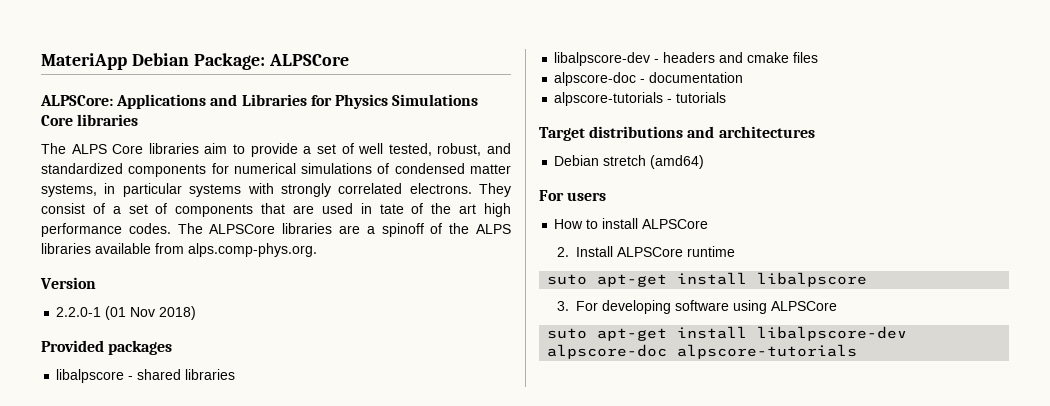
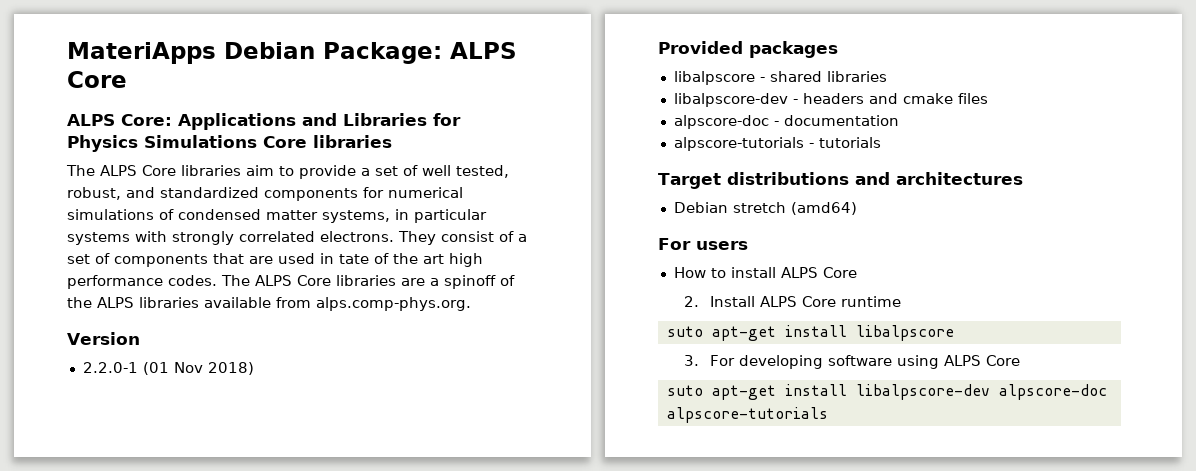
- MateriApp Debian Package: ALPSCore
- ALPSCore: Applications and Libraries for Physics Simulations Core libraries
+ MateriApps Debian Package: ALPS Core
+ ALPS Core: Applications and Libraries for Physics Simulations Core libraries
- The ALPSCore libraries are a spinoff of the ALPS libraries available from alps.comp-phys.org.
+ The ALPS Core libraries are a spinoff of the ALPS libraries available from alps.comp-phys.org.
- How to install ALPSCore
+ How to install ALPS Core
- 2. Install ALPSCore runtime
+ 2. Install ALPS Core runtime
- 3. For developing software using ALPSCore
+ 3. For developing software using ALPS Core

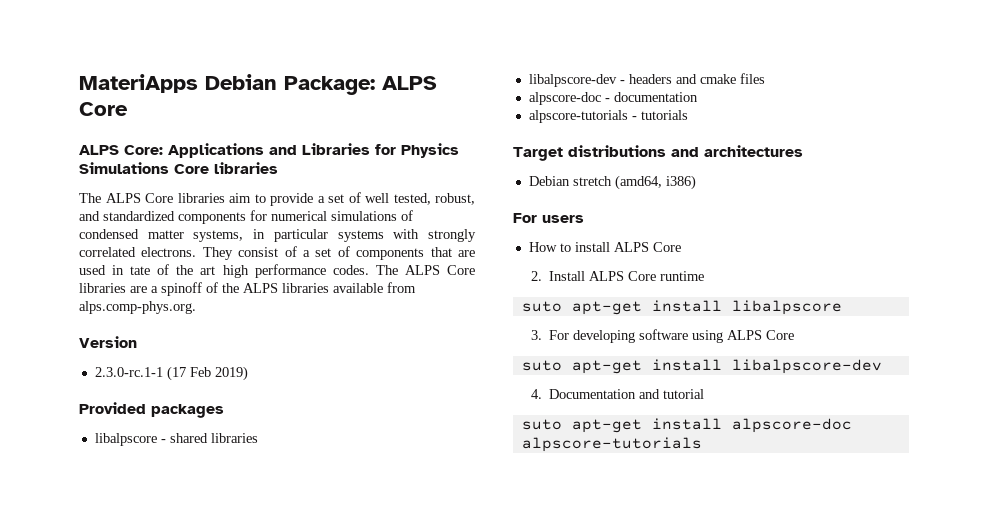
- 2.2.0-1 (01 Nov 2018)
+ 2.3.0-rc.1-1 (17 Feb 2019)
- Debian stretch (amd64)
+ Debian stretch (amd64, i386)
- suto apt-get install libalpscore-dev alpscore-doc alpscore-tutorials
+ suto apt-get install libalpscore-dev
+ 4. Documentation and tutorial
+ suto apt-get install alpscore-doc alpscore-tutorials

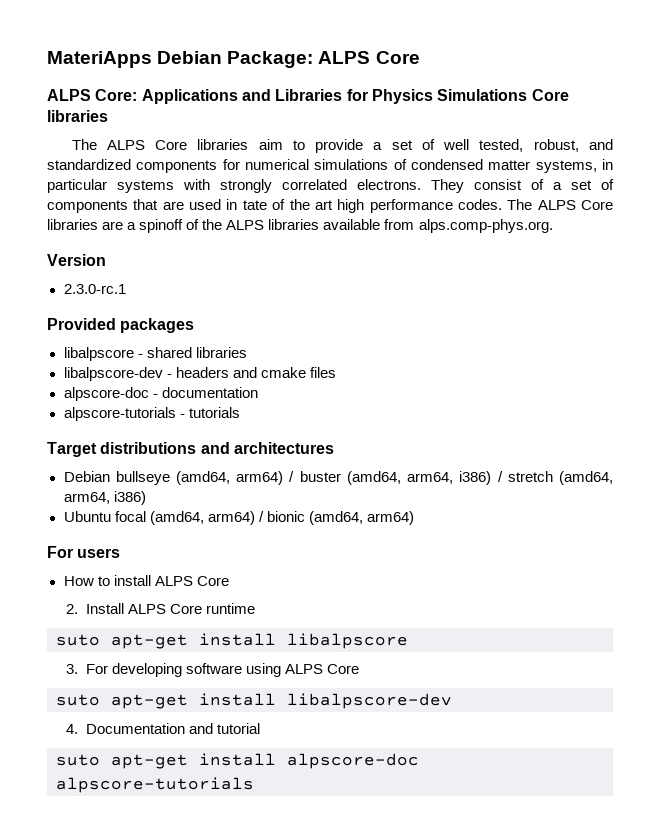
- 2.3.0-rc.1-1 (17 Feb 2019)
+ 2.3.0-rc.1
- Debian stretch (amd64, i386)
+ Debian bullseye (amd64, arm64) / buster (amd64, arm64, i386) / stretch (amd64, arm64, i386)
+ Ubuntu focal (amd64, arm64) / bionic (amd64, arm64)

